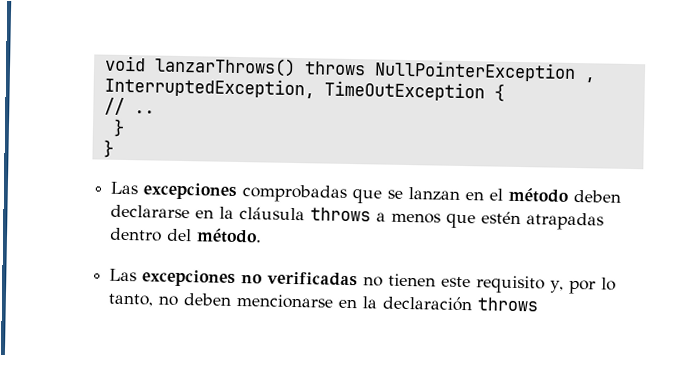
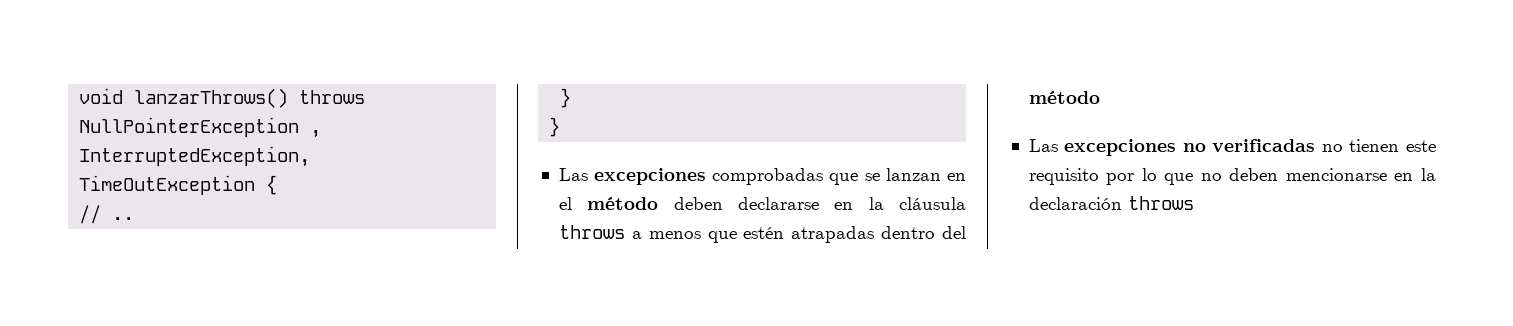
- Las excepciones comprobadas que se lanzan en el método deben declararse en la cláusula throws a menos que estén atrapadas dentro del método.
+ Las excepciones comprobadas que se lanzan en el método deben declararse en la cláusula throws a menos que estén atrapadas dentro del método
- Las excepciones no verificadas no tienen este requisito y, por lo tanto, no deben mencionarse en la declaración throws
+ Las excepciones no verificadas no tienen este requisito por lo que no deben mencionarse en la declaración throws

